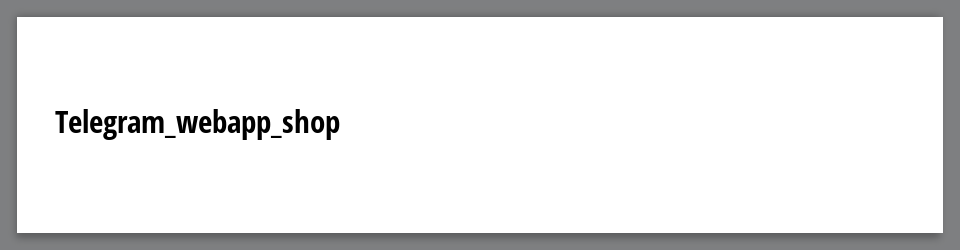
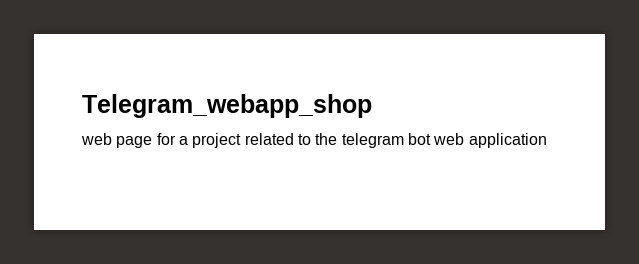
+ web page for a project related to the telegram bot web application

